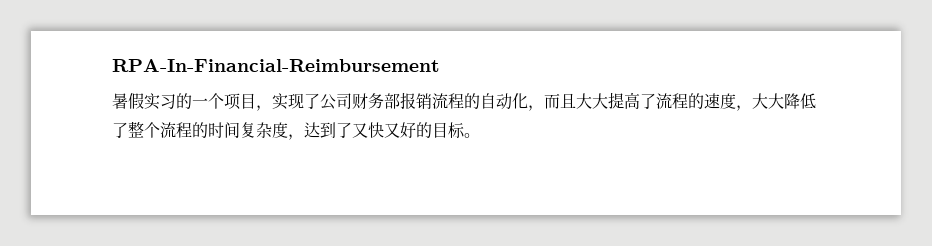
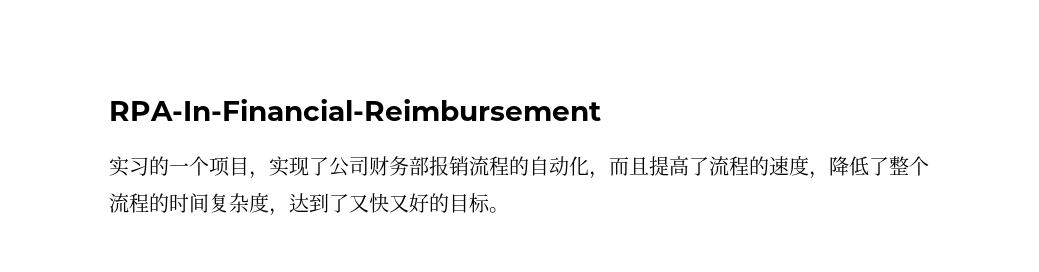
- 暑假实习的一个项目，实现了公司财务部报销流程的自动化，而且大大提高了流程的速度，大大降低了整个流程的时间复杂度，达到了又快又好的目标。
+ 实习的一个项目，实现了公司财务部报销流程的自动化，而且提高了流程的速度，降低了整个流程的时间复杂度，达到了又快又好的目标。

